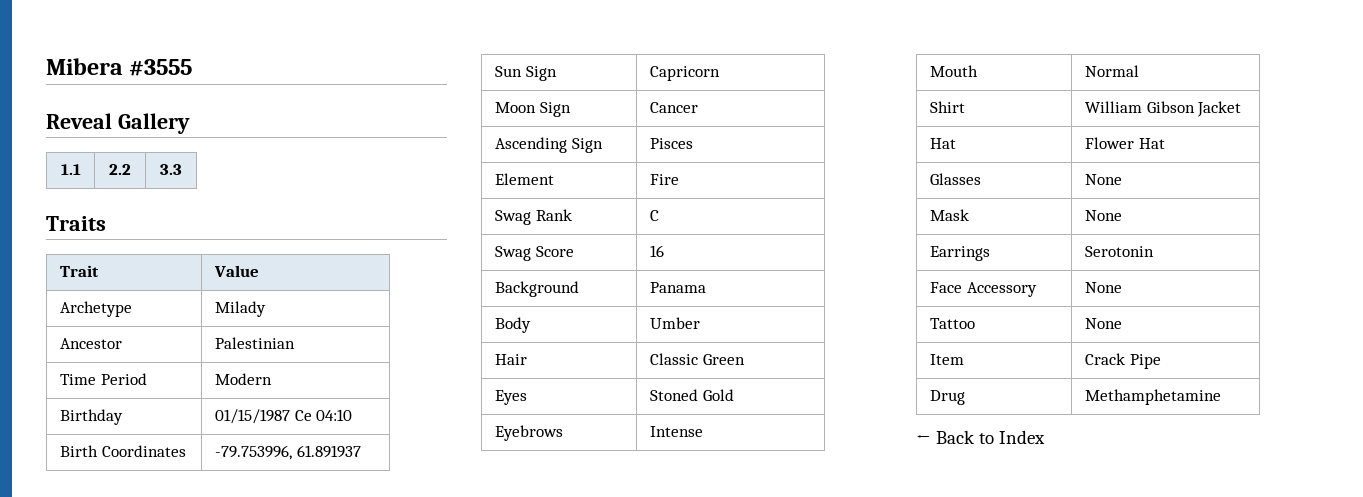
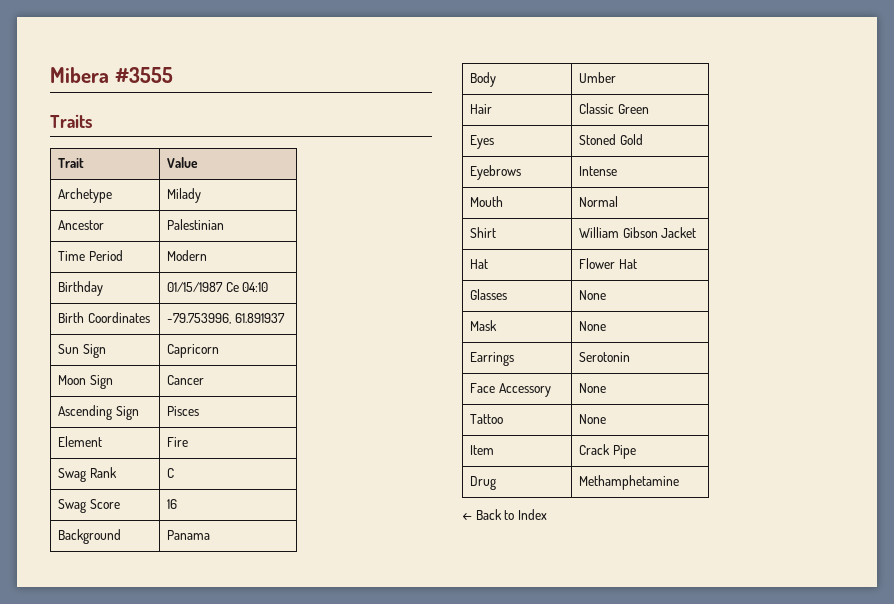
- Reveal Gallery
- 1.1 | 2.2 | 3.3

